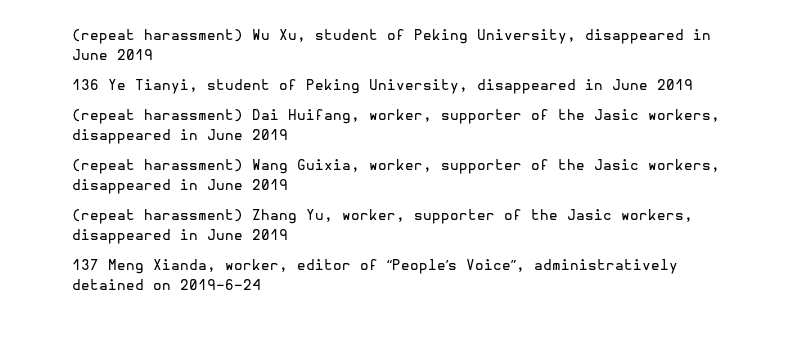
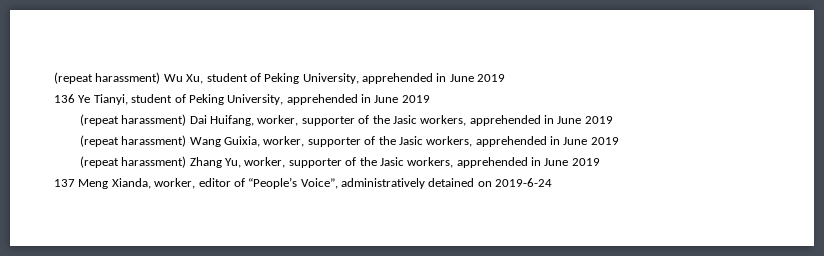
- (repeat harassment) Wu Xu, student of Peking University, disappeared in June 2019
+ (repeat harassment) Wu Xu, student of Peking University, apprehended in June 2019
- 136 Ye Tianyi, student of Peking University, disappeared in June 2019
+ 136 Ye Tianyi, student of Peking University, apprehended in June 2019
- (repeat harassment) Dai Huifang, worker, supporter of the Jasic workers, disappeared in June 2019
+ (repeat harassment) Dai Huifang, worker, supporter of the Jasic workers, apprehended in June 2019
- (repeat harassment) Wang Guixia, worker, supporter of the Jasic workers, disappeared in June 2019
+ (repeat harassment) Wang Guixia, worker, supporter of the Jasic workers, apprehended in June 2019
- (repeat harassment) Zhang Yu, worker, supporter of the Jasic workers, disappeared in June 2019
+ (repeat harassment) Zhang Yu, worker, supporter of the Jasic workers, apprehended in June 2019

